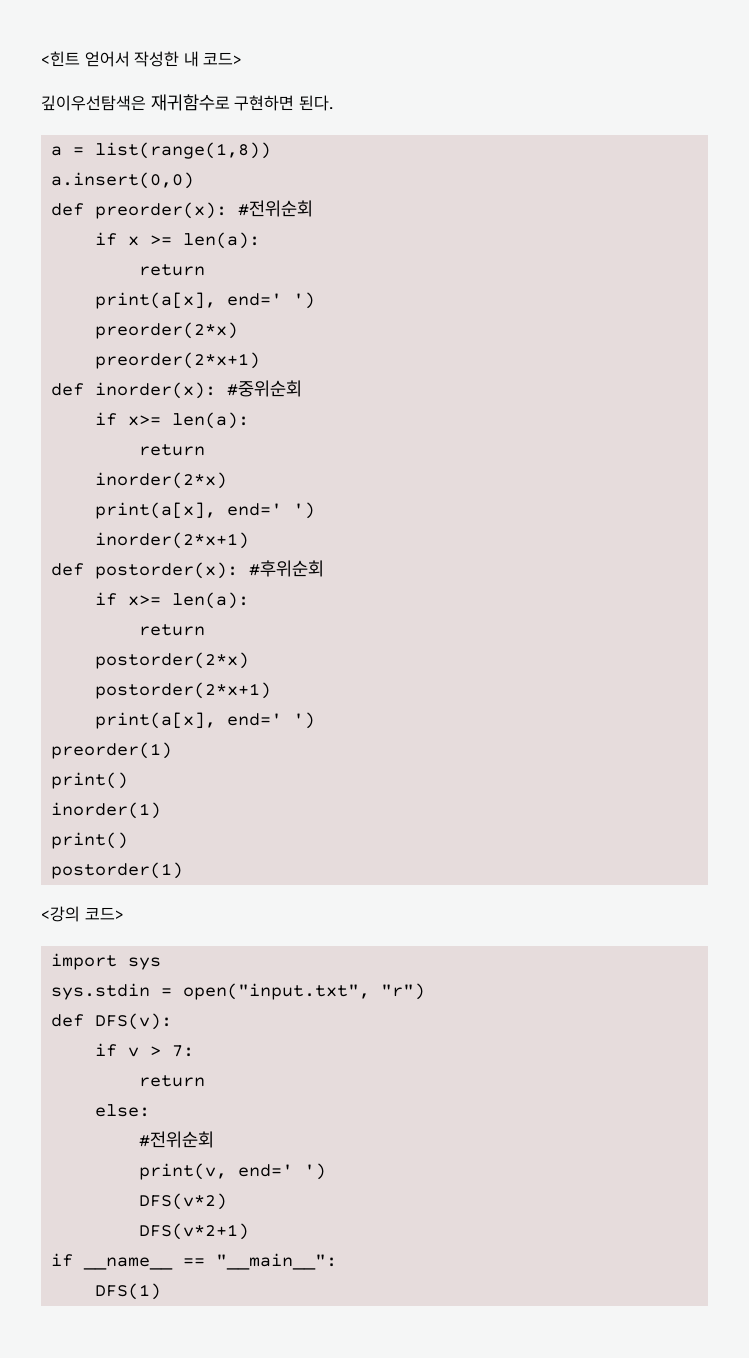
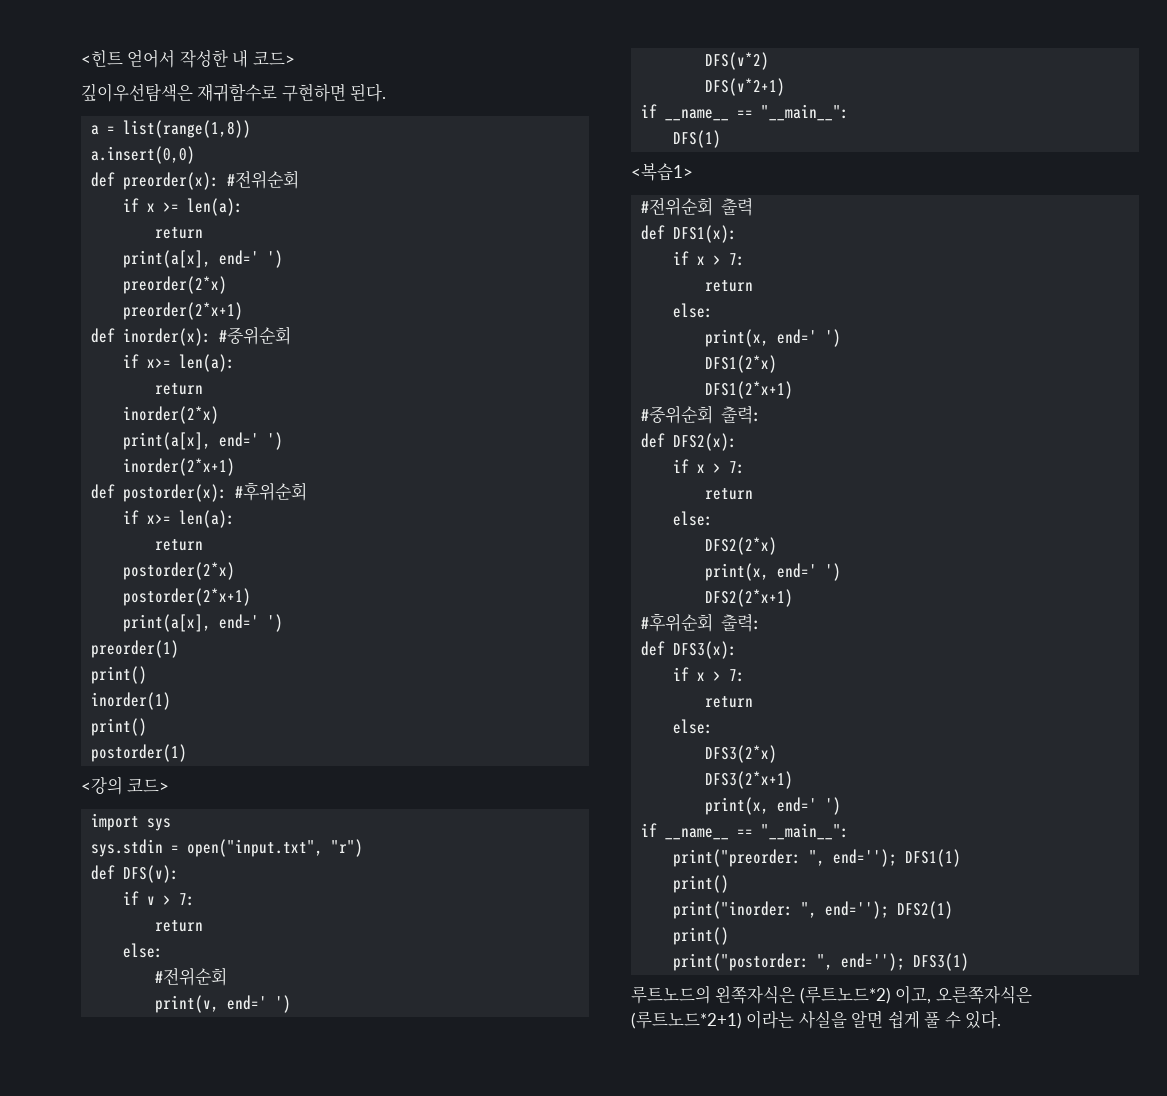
+ <복습1>
+ #전위순회 출력
+ def DFS1(x):
+ if x > 7:
+ return
+ else:
+ print(x, end=' ')
+ DFS1(2*x)
+ DFS1(2*x+1)
+ #중위순회 출력:
+ def DFS2(x):
+ if x > 7:
+ return
+ else:
+ DFS2(2*x)
+ print(x, end=' ')
+ DFS2(2*x+1)
+ #후위순회 출력:
+ def DFS3(x):
+ if x > 7:
+ return
+ else:
+ DFS3(2*x)
+ DFS3(2*x+1)
+ print(x, end=' ')
+ if __name__ == "__main__":
+ print("preorder: ", end=''); DFS1(1)
+ print()
+ print("inorder: ", end=''); DFS2(1)
+ print()
+ print("postorder: ", end=''); DFS3(1)
+ 루트노드의 왼쪽자식은 (루트노드*2) 이고, 오른쪽자식은 (루트노드*2+1) 이라는 사실을 알면 쉽게 풀 수 있다.

